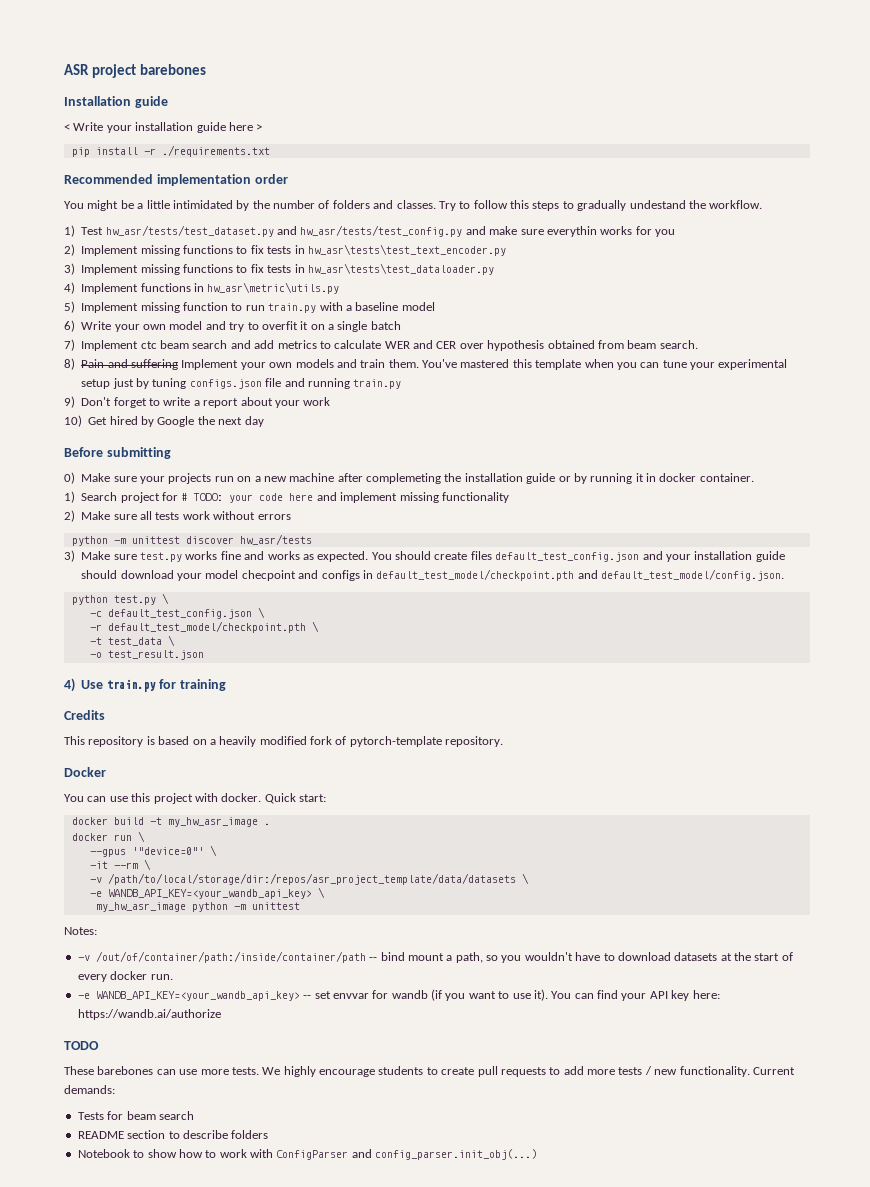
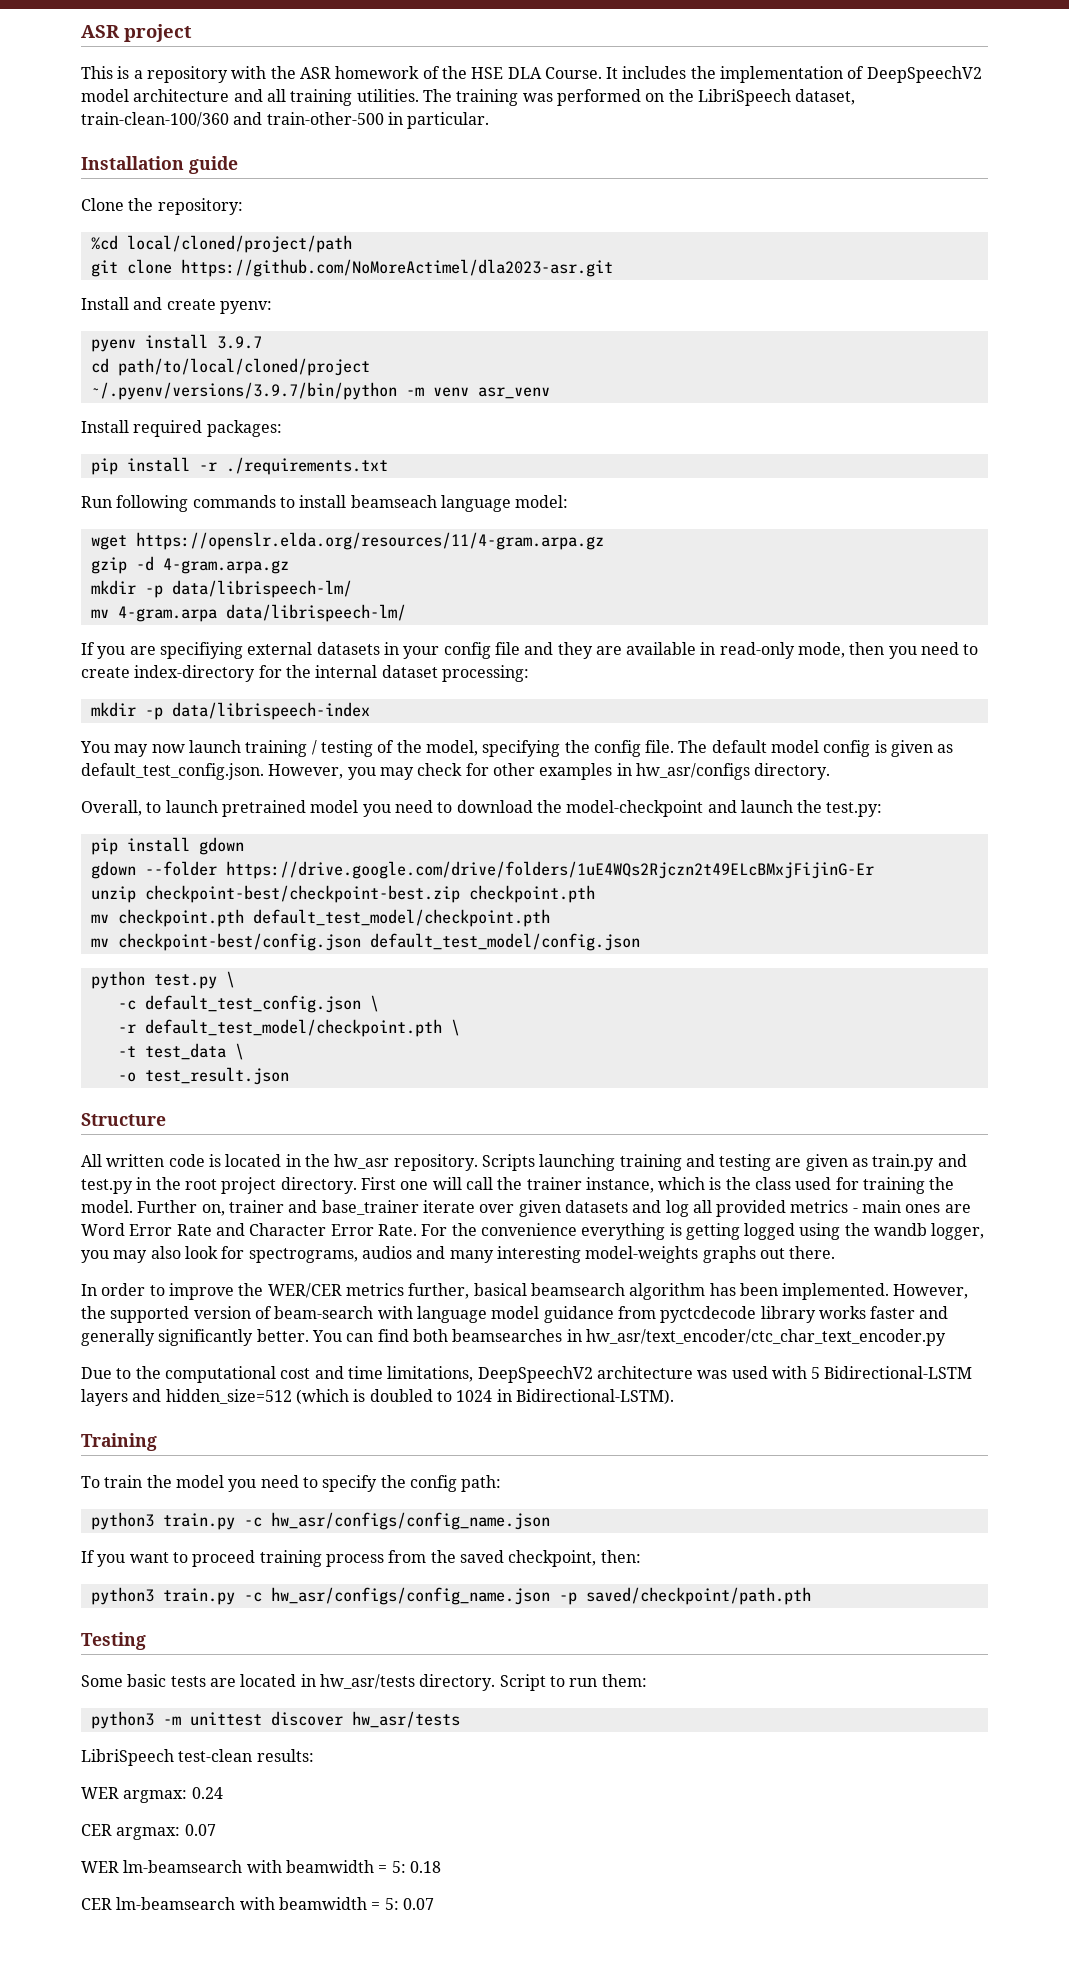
- ASR project barebones
+ ASR project
+ This is a repository with the ASR homework of the HSE DLA Course. It includes the implementation of DeepSpeechV2 model architecture and all training utilities. The training was performed on the LibriSpeech dataset, train-clean-100/360 and train-other-500 in particular.
  Installation guide
- < Write your installation guide here >
+ Clone the repository:
+ %cd local/cloned/project/path
+ git clone https://github.com/NoMoreActimel/dla2023-asr.git
+ Install and create pyenv:
+ pyenv install 3.9.7
+ cd path/to/local/cloned/project
+ ~/.pyenv/versions/3.9.7/bin/python -m venv asr_venv
+ Install required packages:
  pip install -r ./requirements.txt
- Recommended implementation order
- You might be a little intimidated by the number of folders and classes. Try to follow this steps to gradually undestand the workflow.
- 1) Test hw_asr/tests/test_dataset.py and hw_asr/tests/test_config.py and make sure everythin works for you
- 2) Implement missing functions to fix tests in hw_asr\tests\test_text_encoder.py
- 3) Implement missing functions to fix tests in hw_asr\tests\test_dataloader.py
- 4) Implement functions in hw_asr\metric\utils.py
- 5) Implement missing function to run train.py with a baseline model
- 6) Write your own model and try to overfit it on a single batch
- 7) Implement ctc beam search and add metrics to calculate WER and CER over hypothesis obtained from beam search.
- 8) Pain and suffering Implement your own models and train them. You've mastered this template when you can tune your experimental setup just by tuning configs.json file and running train.py
- 9) Don't forget to write a report about your work
- 10) Get hired by Google the next day
- Before submitting
- 0) Make sure your projects run on a new machine after complemeting the installation guide or by running it in docker container.
- 1) Search project for # TODO: your code here and implement missing functionality
- 2) Make sure all tests work without errors
- python -m unittest discover hw_asr/tests
- 3) Make sure test.py works fine and works as expected. You should create files default_test_config.json and your installation guide should download your model checpoint and configs in default_test_model/checkpoint.pth and default_test_model/config.json.
+ Run following commands to install beamseach language model:
+ wget https://openslr.elda.org/resources/11/4-gram.arpa.gz
+ gzip -d 4-gram.arpa.gz
+ mkdir -p data/librispeech-lm/
+ mv 4-gram.arpa data/librispeech-lm/
+ If you are specifiying external datasets in your config file and they are available in read-only mode, then you need to create index-directory for the internal dataset processing:
+ mkdir -p data/librispeech-index
+ You may now launch training / testing of the model, specifying the config file. The default model config is given as default_test_config.json. However, you may check for other examples in hw_asr/configs directory.
+ Overall, to launch pretrained model you need to download the model-checkpoint and launch the test.py:
+ pip install gdown
+ gdown --folder https://drive.google.com/drive/folders/1uE4WQs2Rjczn2t49ELcBMxjFijinG-Er
+ unzip checkpoint-best/checkpoint-best.zip checkpoint.pth
+ mv checkpoint.pth default_test_model/checkpoint.pth
+ mv checkpoint-best/config.json default_test_model/config.json
- 4) Use train.py for training
- Credits
- This repository is based on a heavily modified fork of pytorch-template repository.
- Docker
- You can use this project with docker. Quick start:
- docker build -t my_hw_asr_image .
- docker run \
- --gpus '"device=0"' \
- -it --rm \
- -v /path/to/local/storage/dir:/repos/asr_project_template/data/datasets \
- -e WANDB_API_KEY=<your_wandb_api_key> \
- my_hw_asr_image python -m unittest
- Notes:
- -v /out/of/container/path:/inside/container/path -- bind mount a path, so you wouldn't have to download datasets at the start of every docker run.
- -e WANDB_API_KEY=<your_wandb_api_key> -- set envvar for wandb (if you want to use it). You can find your API key here: https://wandb.ai/authorize
- TODO
- These barebones can use more tests. We highly encourage students to create pull requests to add more tests / new functionality. Current demands:
- Tests for beam search
- README section to describe folders
- Notebook to show how to work with ConfigParser and config_parser.init_obj(...)
+ Structure
+ All written code is located in the hw_asr repository. Scripts launching training and testing are given as train.py and test.py in the root project directory. First one will call the trainer instance, which is the class used for training the model. Further on, trainer and base_trainer iterate over given datasets and log all provided metrics - main ones are Word Error Rate and Character Error Rate. For the convenience everything is getting logged using the wandb logger, you may also look for spectrograms, audios and many interesting model-weights graphs out there.
+ In order to improve the WER/CER metrics further, basical beamsearch algorithm has been implemented. However, the supported version of beam-search with language model guidance from pyctcdecode library works faster and generally significantly better. You can find both beamsearches in hw_asr/text_encoder/ctc_char_text_encoder.py
+ Due to the computational cost and time limitations, DeepSpeechV2 architecture was used with 5 Bidirectional-LSTM layers and hidden_size=512 (which is doubled to 1024 in Bidirectional-LSTM).
+ Training
+ To train the model you need to specify the config path:
+ python3 train.py -c hw_asr/configs/config_name.json
+ If you want to proceed training process from the saved checkpoint, then:
+ python3 train.py -c hw_asr/configs/config_name.json -p saved/checkpoint/path.pth
+ Testing
+ Some basic tests are located in hw_asr/tests directory. Script to run them:
+ python3 -m unittest discover hw_asr/tests
+ LibriSpeech test-clean results:
+ WER argmax: 0.24
+ CER argmax: 0.07
+ WER lm-beamsearch with beamwidth = 5: 0.18
+ CER lm-beamsearch with beamwidth = 5: 0.07

